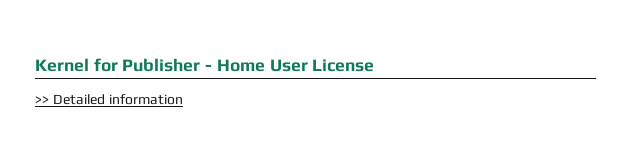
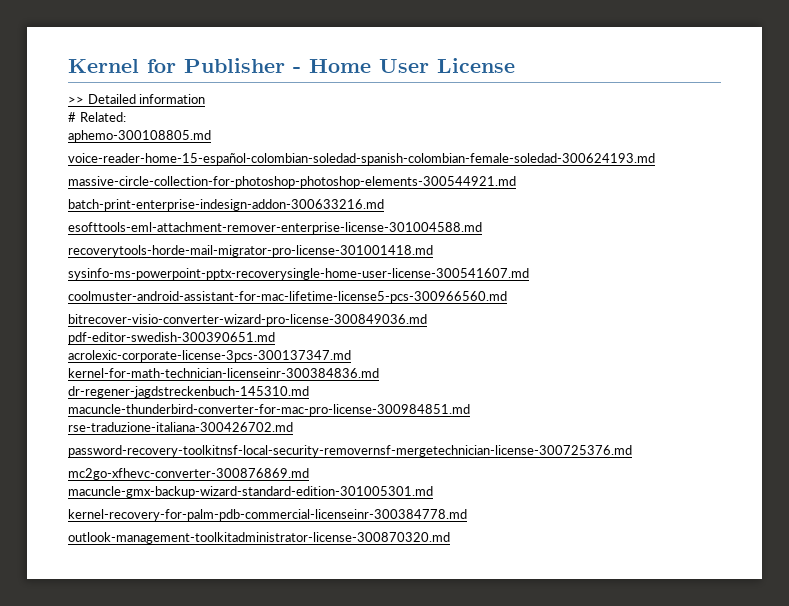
+ # Related:
+ aphemo-300108805.md
+ voice-reader-home-15-español-colombian-soledad-spanish-colombian-female-soledad-300624193.md
+ massive-circle-collection-for-photoshop-photoshop-elements-300544921.md
+ batch-print-enterprise-indesign-addon-300633216.md
+ esofttools-eml-attachment-remover-enterprise-license-301004588.md
+ recoverytools-horde-mail-migrator-pro-license-301001418.md
+ sysinfo-ms-powerpoint-pptx-recoverysingle-home-user-license-300541607.md
+ coolmuster-android-assistant-for-mac-lifetime-license5-pcs-300966560.md
+ bitrecover-visio-converter-wizard-pro-license-300849036.md
+ pdf-editor-swedish-300390651.md
+ acrolexic-corporate-license-3pcs-300137347.md
+ kernel-for-math-technician-licenseinr-300384836.md
+ dr-regener-jagdstreckenbuch-145310.md
+ macuncle-thunderbird-converter-for-mac-pro-license-300984851.md
+ rse-traduzione-italiana-300426702.md
+ password-recovery-toolkitnsf-local-security-removernsf-mergetechnician-license-300725376.md
+ mc2go-xfhevc-converter-300876869.md
+ macuncle-gmx-backup-wizard-standard-edition-301005301.md
+ kernel-recovery-for-palm-pdb-commercial-licenseinr-300384778.md
+ outlook-management-toolkitadministrator-license-300870320.md

